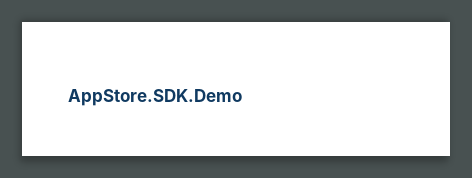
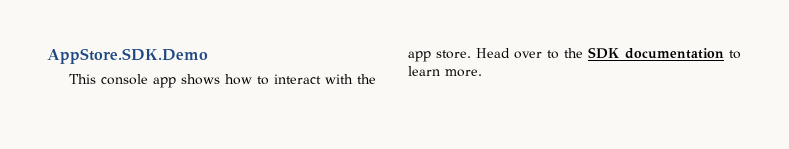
+ This console app shows how to interact with the app store. Head over to the SDK documentation to learn more.

